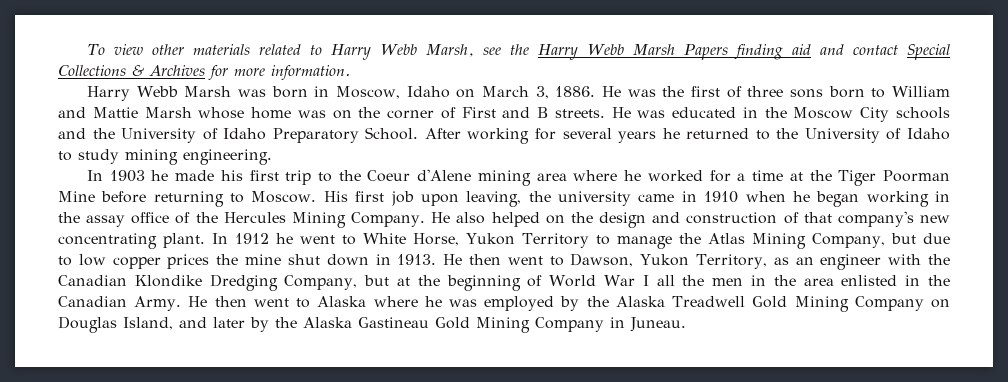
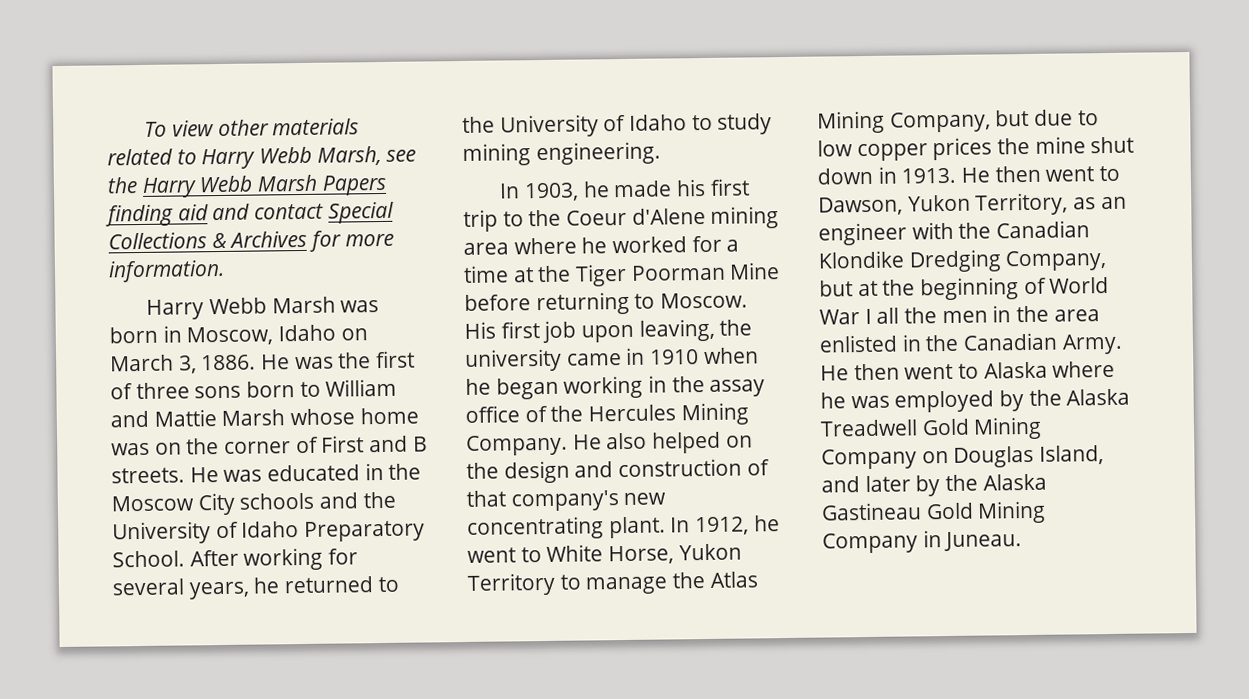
- After working for several years he returned to the University of Idaho to study mining engineering.
+ After working for several years, he returned to the University of Idaho to study mining engineering.
- In 1903 he made his first trip to the Coeur d'Alene mining area where he worked for a time at the Tiger Poorman Mine before returning to Moscow.
+ In 1903, he made his first trip to the Coeur d'Alene mining area where he worked for a time at the Tiger Poorman Mine before returning to Moscow.
- In 1912 he went to White Horse, Yukon Territory to manage the Atlas Mining Company, but due to low copper prices the mine shut down in 1913.
+ In 1912, he went to White Horse, Yukon Territory to manage the Atlas Mining Company, but due to low copper prices the mine shut down in 1913.

